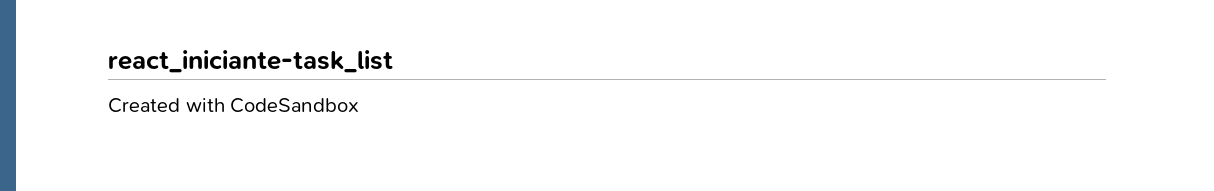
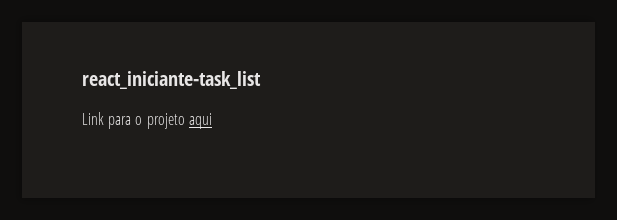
- Created with CodeSandbox
+ Link para o projeto aqui

